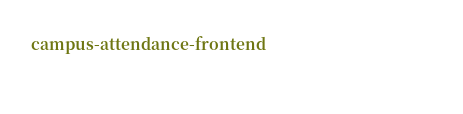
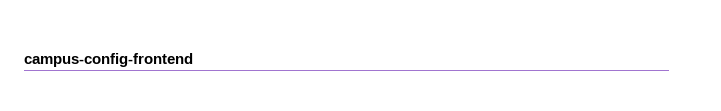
- campus-attendance-frontend
+ campus-config-frontend

